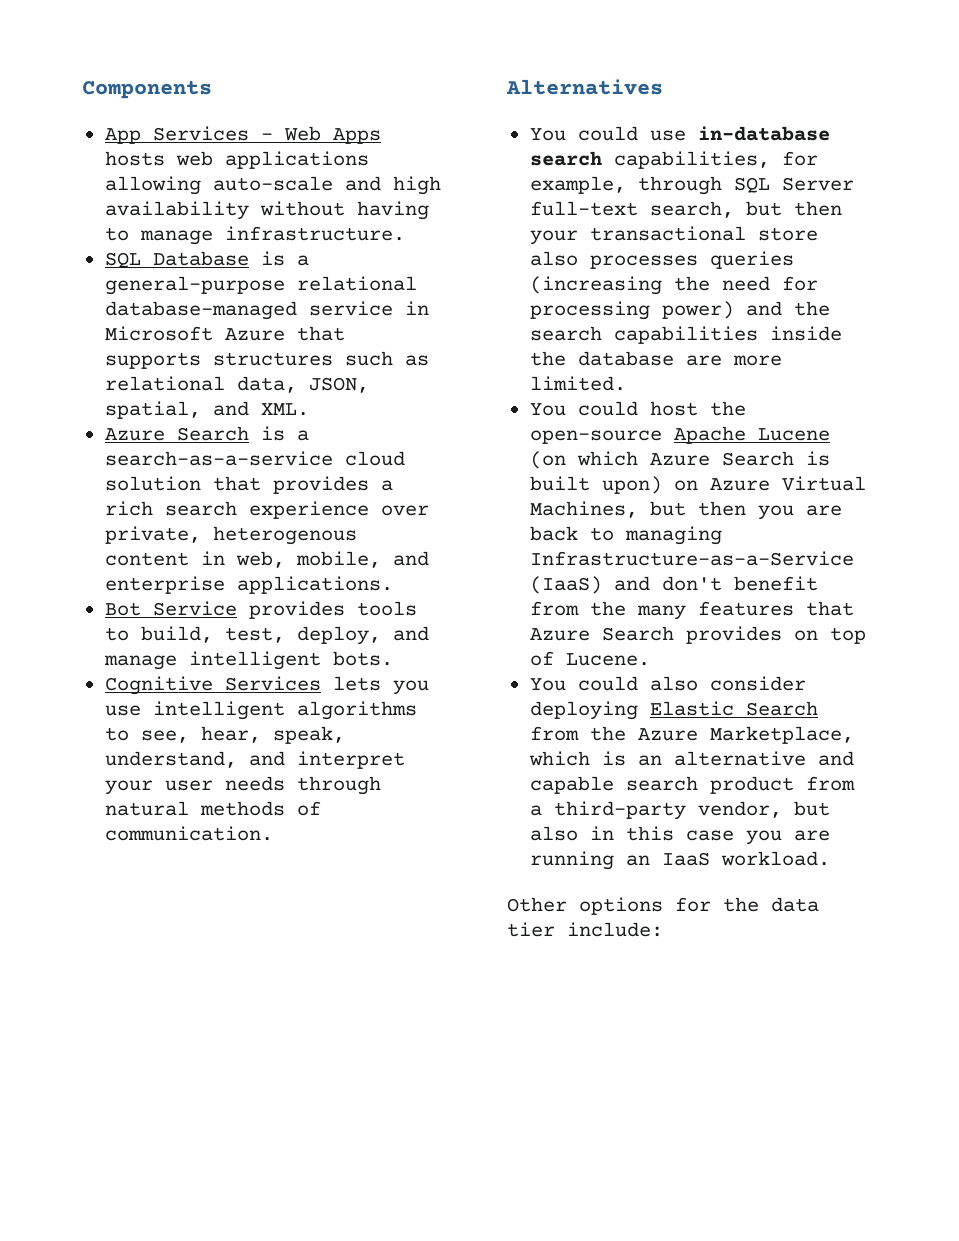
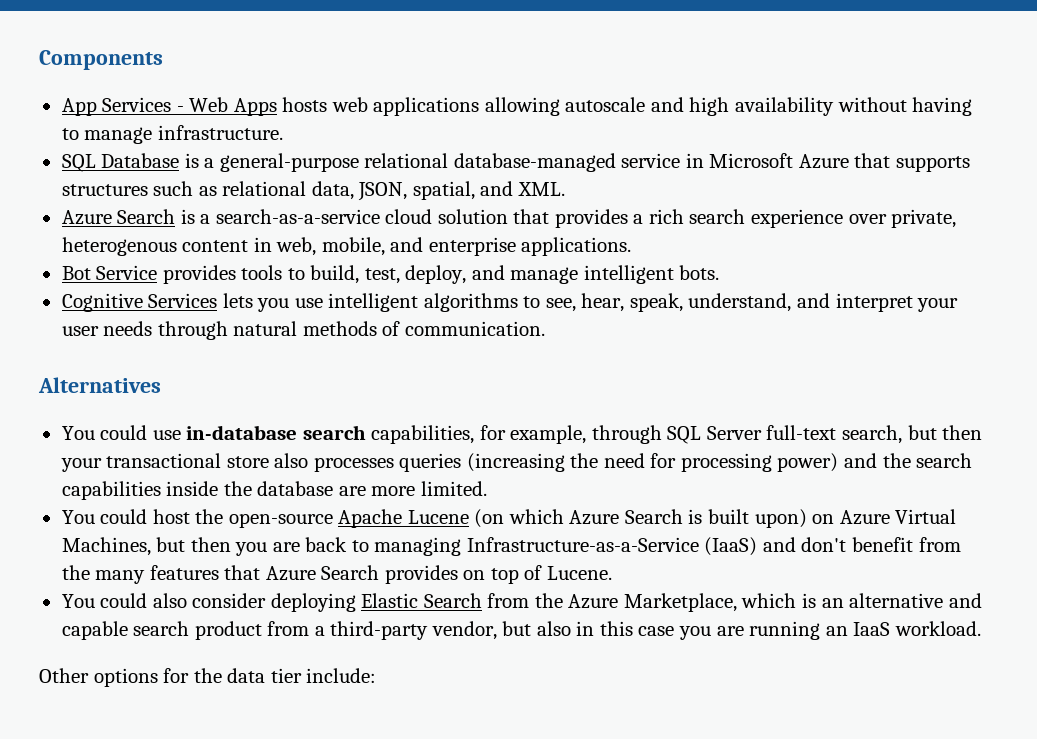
- App Services - Web Apps hosts web applications allowing auto-scale and high availability without having to manage infrastructure.
+ App Services - Web Apps hosts web applications allowing autoscale and high availability without having to manage infrastructure.

